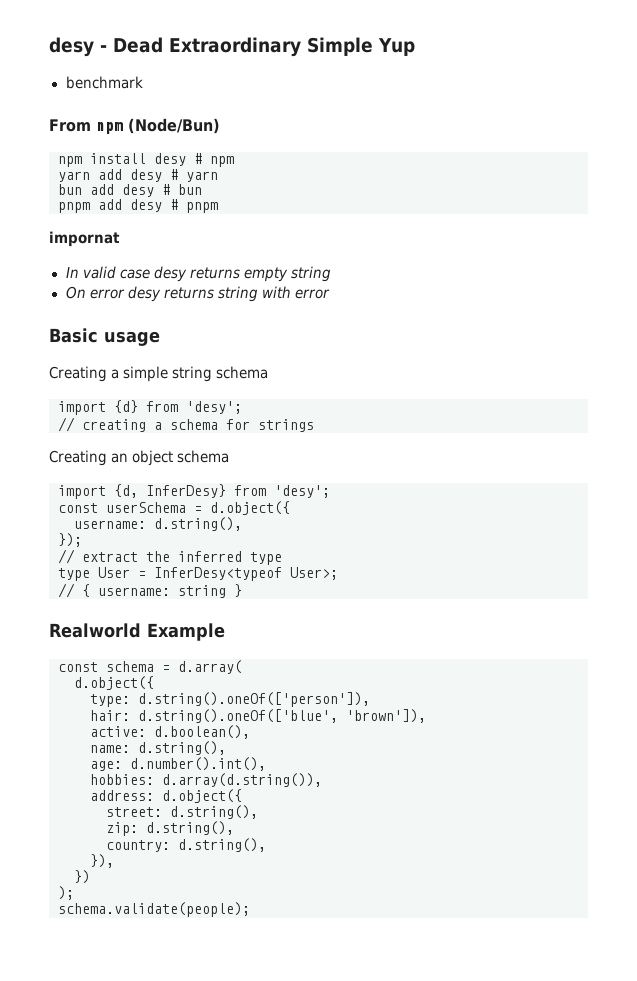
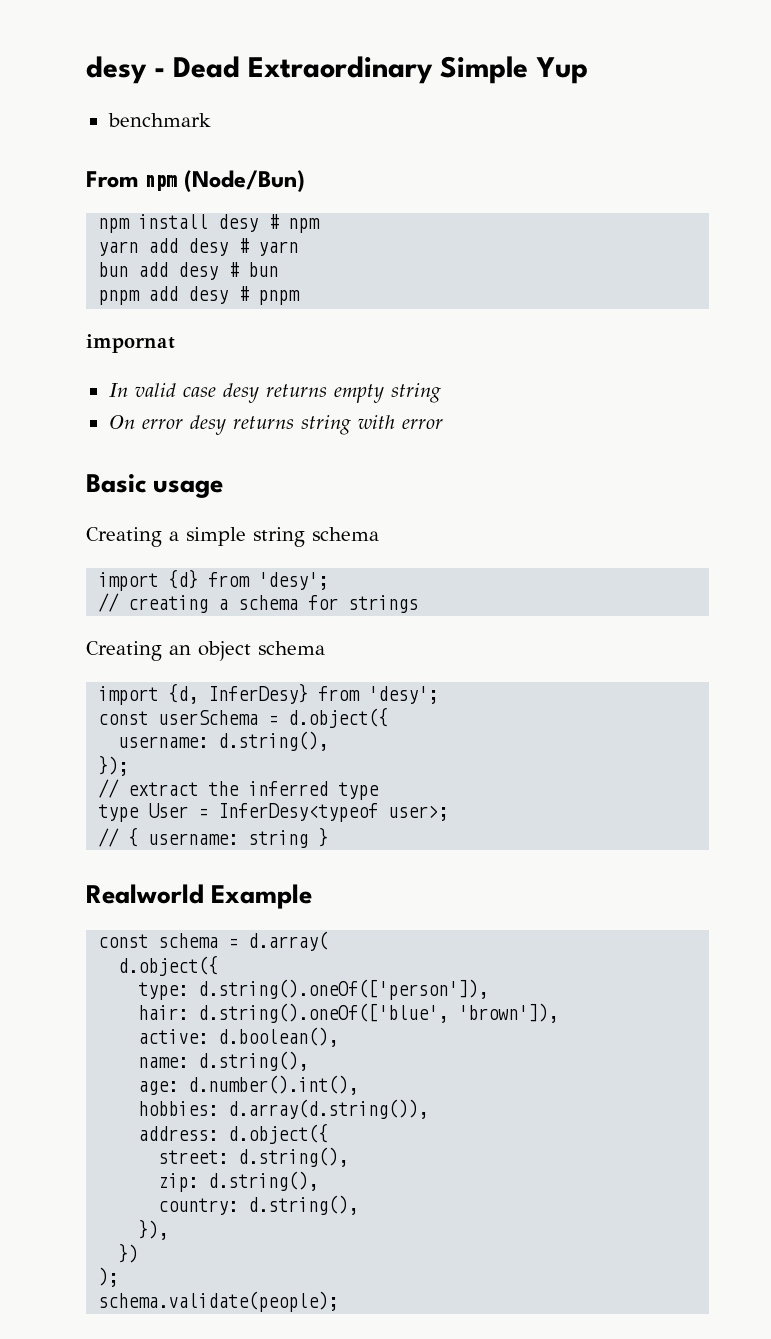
- type User = InferDesy<typeof User>;
+ type User = InferDesy<typeof user>;

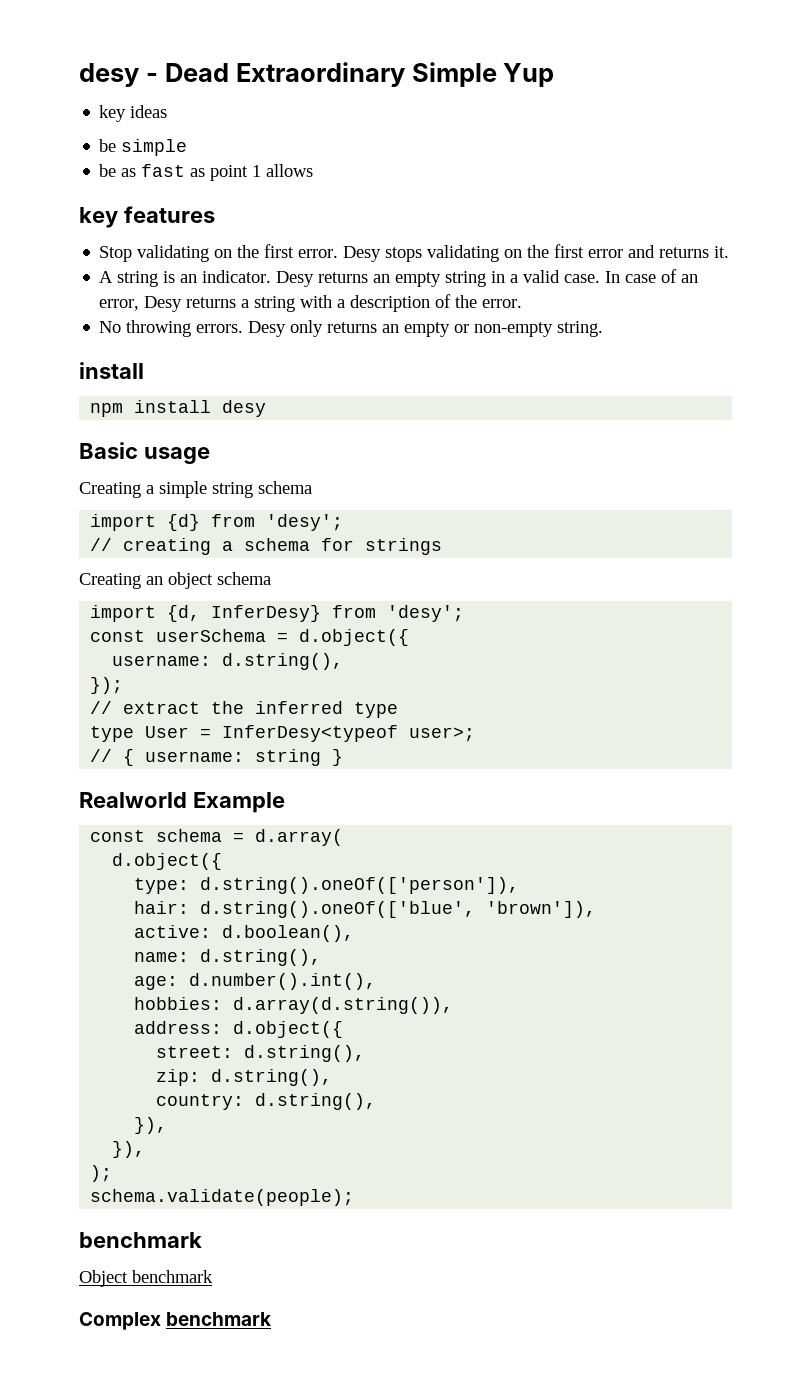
- benchmark
- From npm (Node/Bun)
- npm install desy # npm
- yarn add desy # yarn
- bun add desy # bun
- pnpm add desy # pnpm
- impornat
- In valid case desy returns empty string
- On error desy returns string with error
+ key ideas
+ be simple
+ be as fast as point 1 allows
+ key features
+ Stop validating on the first error. Desy stops validating on the first error and returns it.
+ A string is an indicator. Desy returns an empty string in a valid case. In case of an error, Desy returns a string with a description of the error.
+ No throwing errors. Desy only returns an empty or non-empty string.
+ install
+ npm install desy
  country: d.string(),
  }),
- })
+ }),
  schema.validate(people);
+ benchmark
+ Object benchmark
+ Complex benchmark

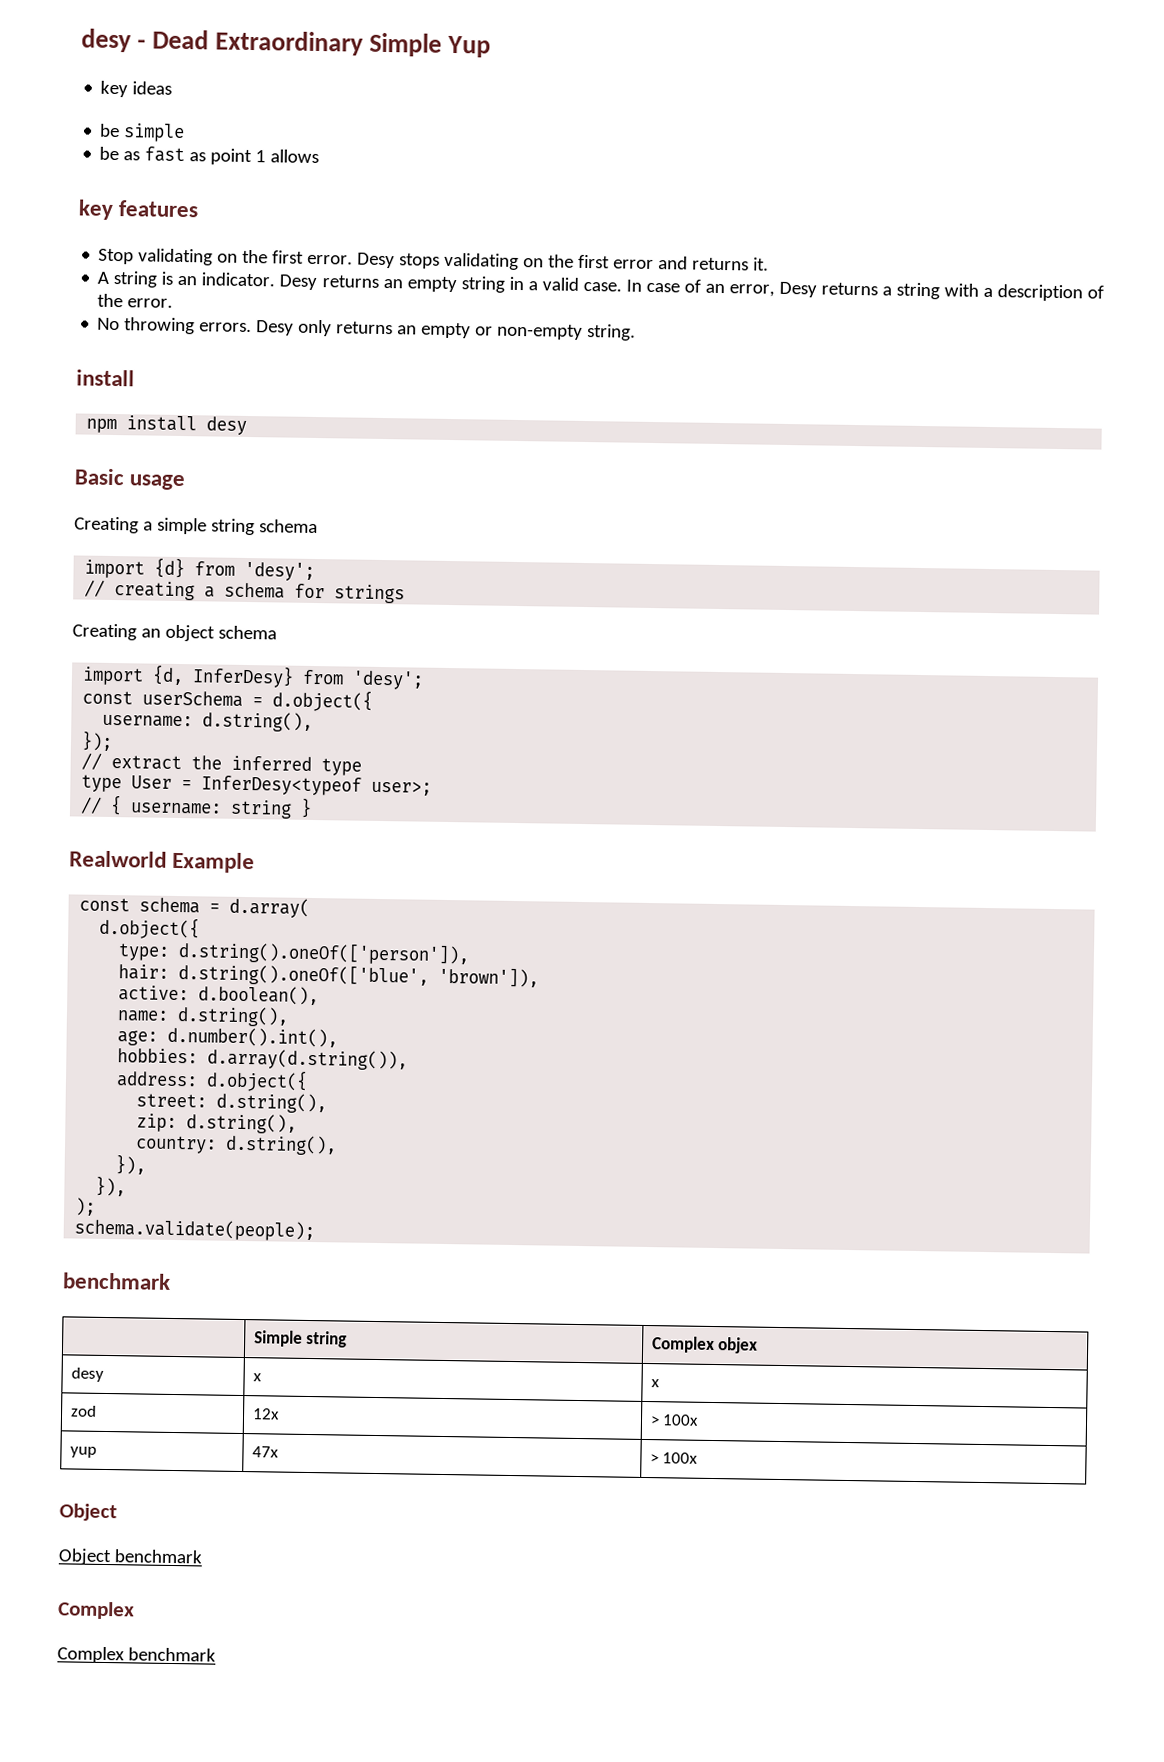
+ | Simple string | Complex objex
+ desy | x | x
+ zod | 12x | > 100x
+ yup | 47x | > 100x
+ Object
  Object benchmark
+ Complex

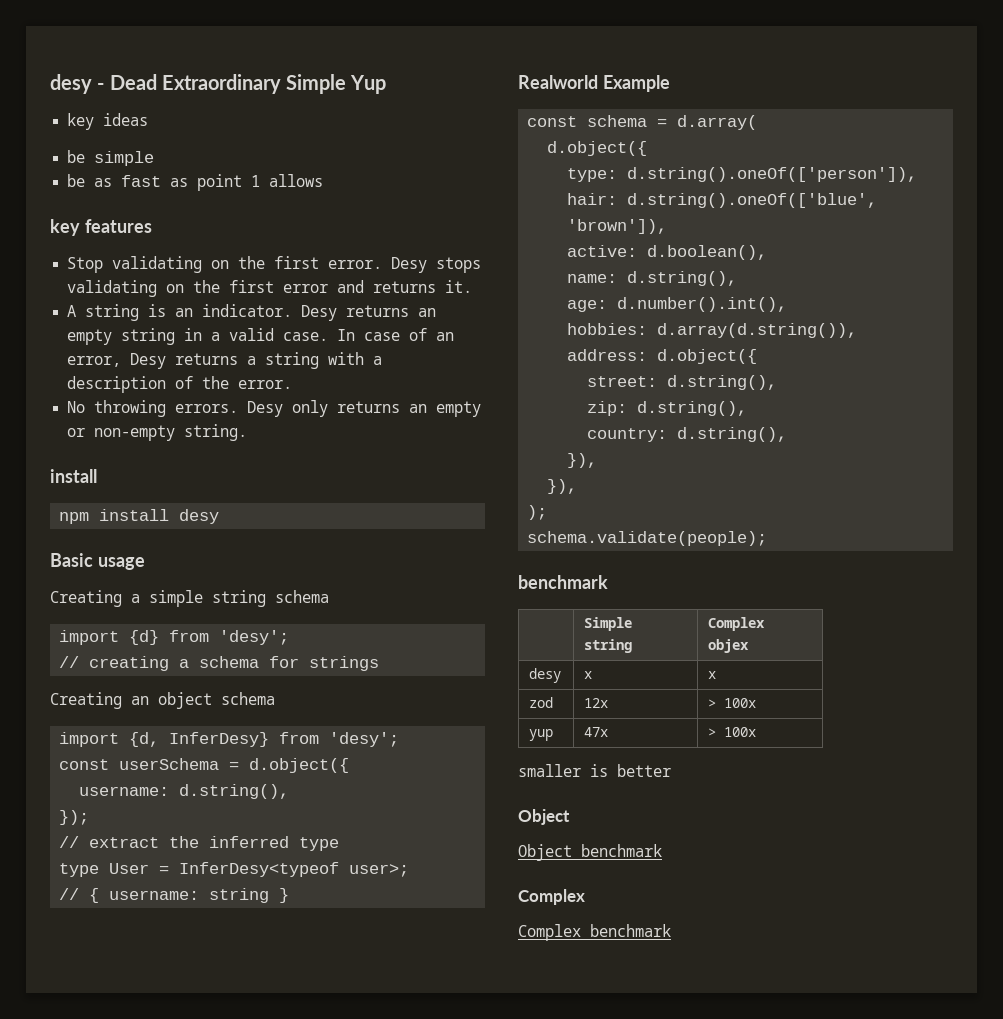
+ smaller is better

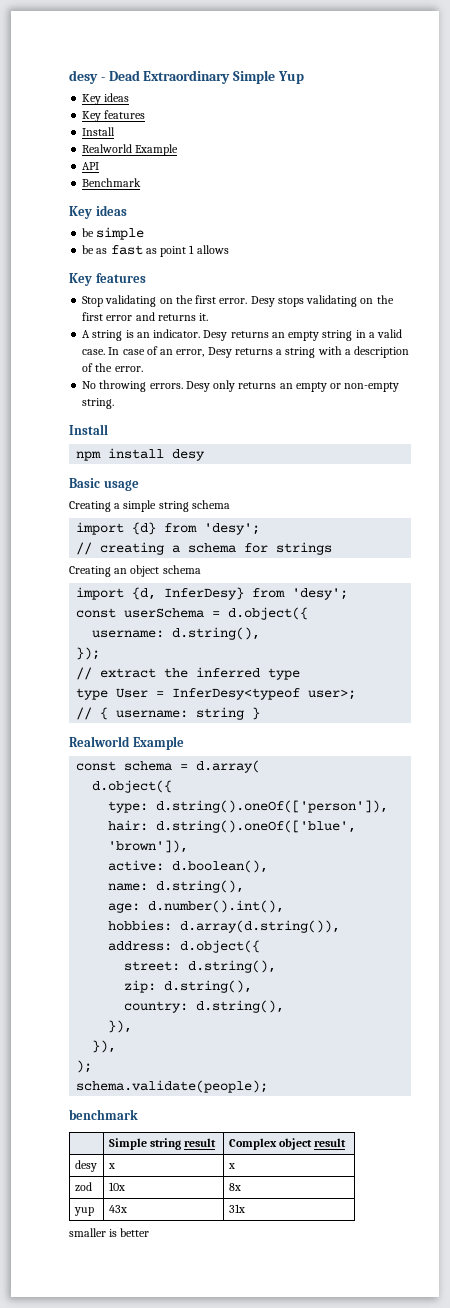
  desy - Dead Extraordinary Simple Yup
- key ideas
+ Key ideas
+ Key features
+ Install
+ Realworld Example
+ API
+ Benchmark
+ Key ideas
  be as fast as point 1 allows
- key features
+ Key features
  Desy only returns an empty or non-empty string.
- install
+ Install
- | Simple string | Complex objex
+ | Simple string result | Complex object result
- zod | 12x | > 100x
- yup | 47x | > 100x
+ zod | 10x | 8x
+ yup | 43x | 31x
  smaller is better
- Object
- Object benchmark
- Complex
- Complex benchmark

